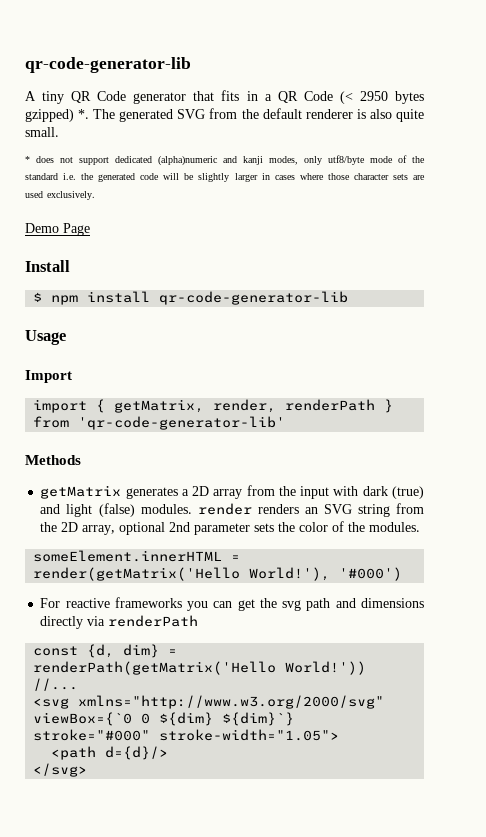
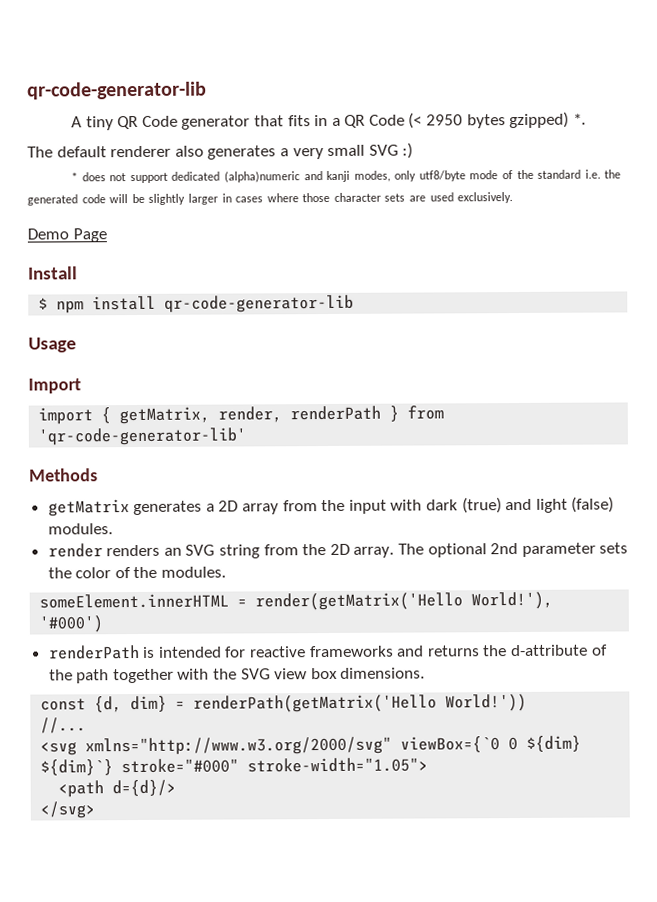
- A tiny QR Code generator that fits in a QR Code (< 2950 bytes gzipped) *. The generated SVG from the default renderer is also quite small.
+ A tiny QR Code generator that fits in a QR Code (< 2950 bytes gzipped) *.
+ The default renderer also generates a very small SVG :)
- getMatrix generates a 2D array from the input with dark (true) and light (false) modules. render renders an SVG string from the 2D array, optional 2nd parameter sets the color of the modules.
+ getMatrix generates a 2D array from the input with dark (true) and light (false) modules.
+ render renders an SVG string from the 2D array. The optional 2nd parameter sets the color of the modules.
- For reactive frameworks you can get the svg path and dimensions directly via renderPath
+ renderPath is intended for reactive frameworks and returns the d-attribute of the path together with the SVG view box dimensions.

